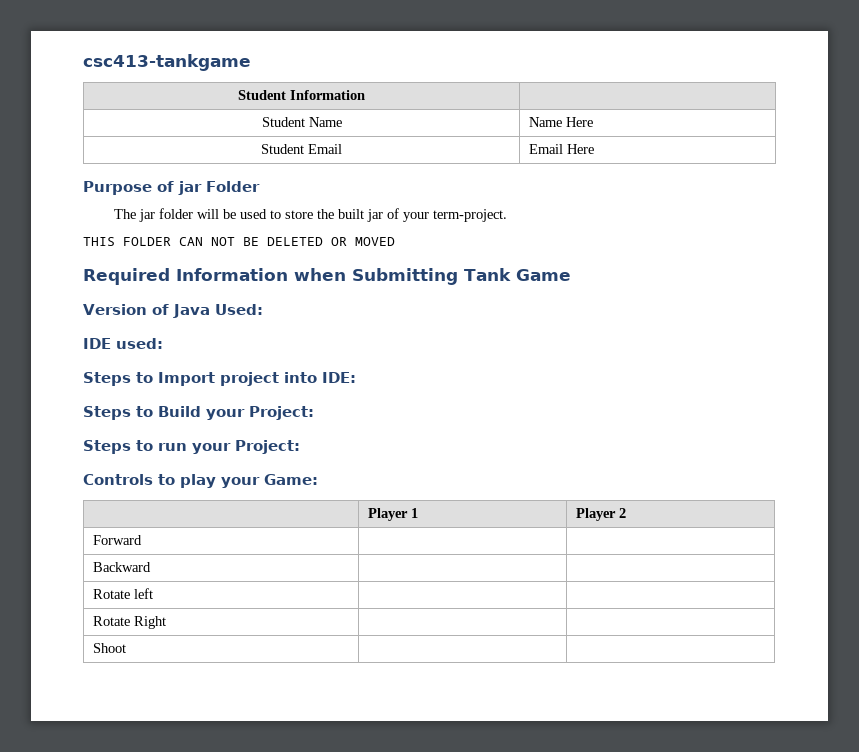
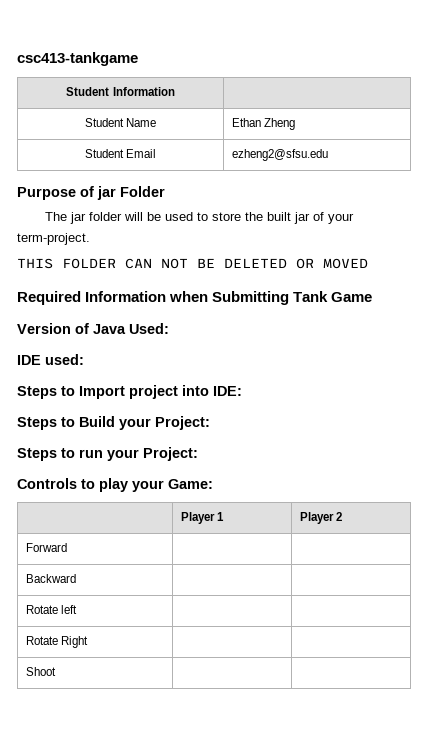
- Student Name | Name Here
+ Student Name | Ethan Zheng
- Student Email | Email Here
+ Student Email | ezheng2@sfsu.edu

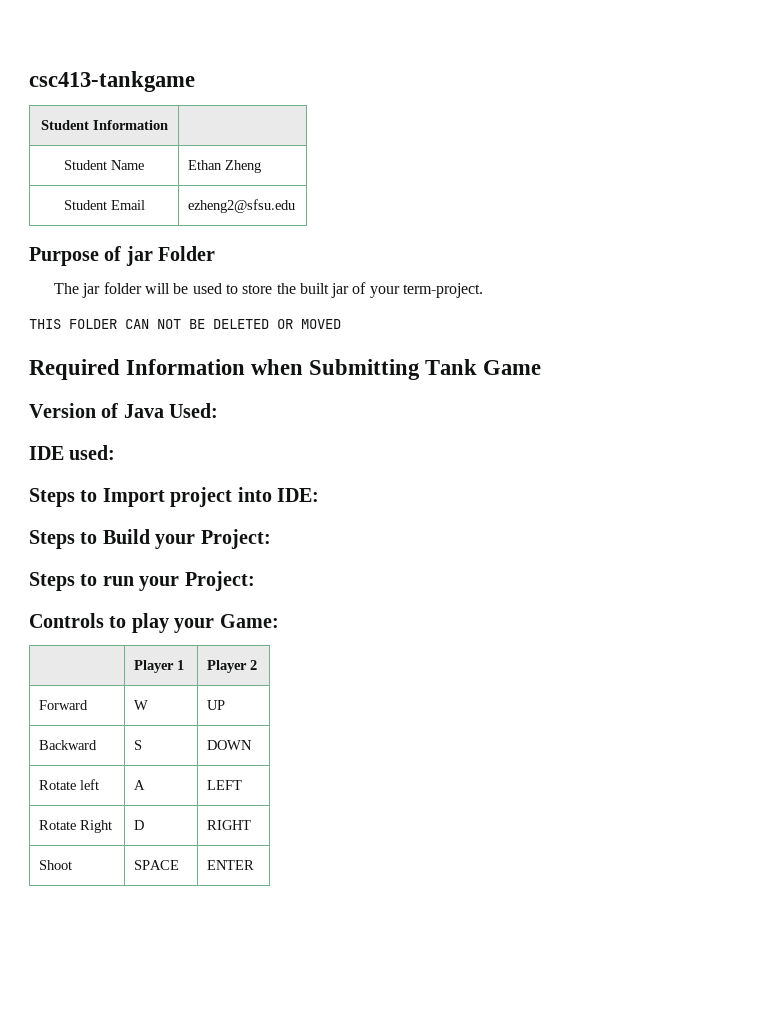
- Forward | |
+ Forward | W | UP
- Backward | |
+ Backward | S | DOWN
- Rotate left | |
+ Rotate left | A | LEFT
- Rotate Right | |
+ Rotate Right | D | RIGHT
- Shoot | |
+ Shoot | SPACE | ENTER

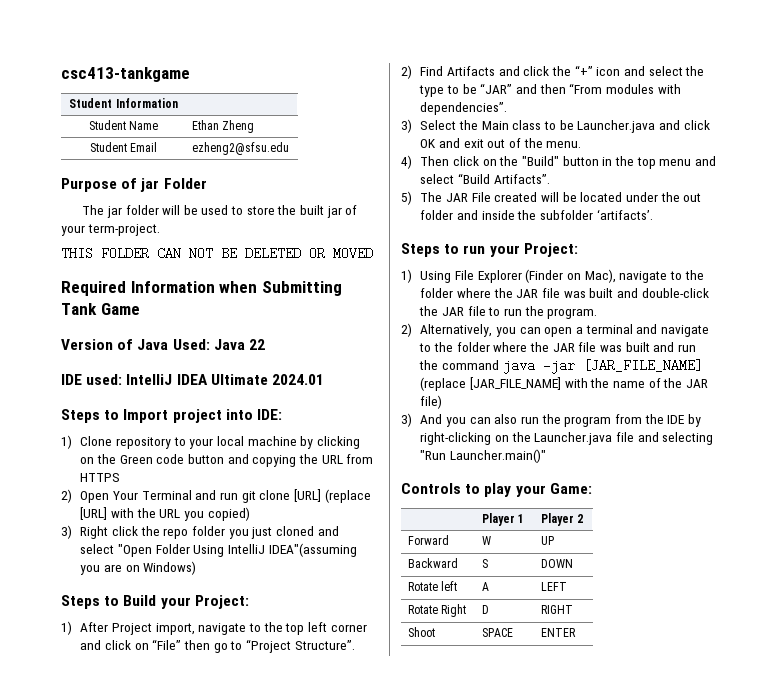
- Version of Java Used:
+ Version of Java Used: Java 22
- IDE used:
+ IDE used: IntelliJ IDEA Ultimate 2024.01
+ 1) Clone repository to your local machine by clicking on the Green code button and copying the URL from HTTPS
+ 2) Open Your Terminal and run git clone [URL] (replace [URL] with the URL you copied)
+ 3) Right click the repo folder you just cloned and select "Open Folder Using IntelliJ IDEA"(assuming you are on Windows)
+ 1) After Project import, navigate to the top left corner and click on “File” then go to “Project Structure”.
+ 2) Find Artifacts and click the “+” icon and select the type to be “JAR” and then “From modules with dependencies”.
+ 3) Select the Main class to be Launcher.java and click OK and exit out of the menu.
+ 4) Then click on the "Build" button in the top menu and select “Build Artifacts”.
+ 5) The JAR File created will be located under the out folder and inside the subfolder ‘artifacts’.
+ 1) Using File Explorer (Finder on Mac), navigate to the folder where the JAR file was built and double-click the JAR file to run the program.
+ 2) Alternatively, you can open a terminal and navigate to the folder where the JAR file was built and run the command java -jar [JAR_FILE_NAME] (replace [JAR_FILE_NAME] with the name of the JAR file)
+ 3) And you can also run the program from the IDE by right-clicking on the Launcher.java file and selecting "Run Launcher.main()"

